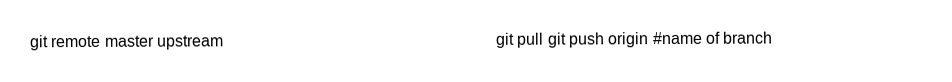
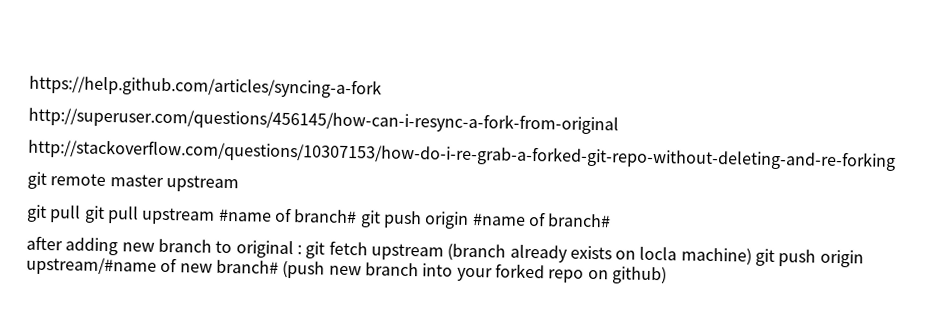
+ https://help.github.com/articles/syncing-a-fork
+ http://superuser.com/questions/456145/how-can-i-resync-a-fork-from-original
+ http://stackoverflow.com/questions/10307153/how-do-i-re-grab-a-forked-git-repo-without-deleting-and-re-forking
- git pull git push origin #name of branch
+ git pull git pull upstream #name of branch# git push origin #name of branch#
+ after adding new branch to original : git fetch upstream (branch already exists on locla machine) git push origin upstream/#name of new branch# (push new branch into your forked repo on github)

